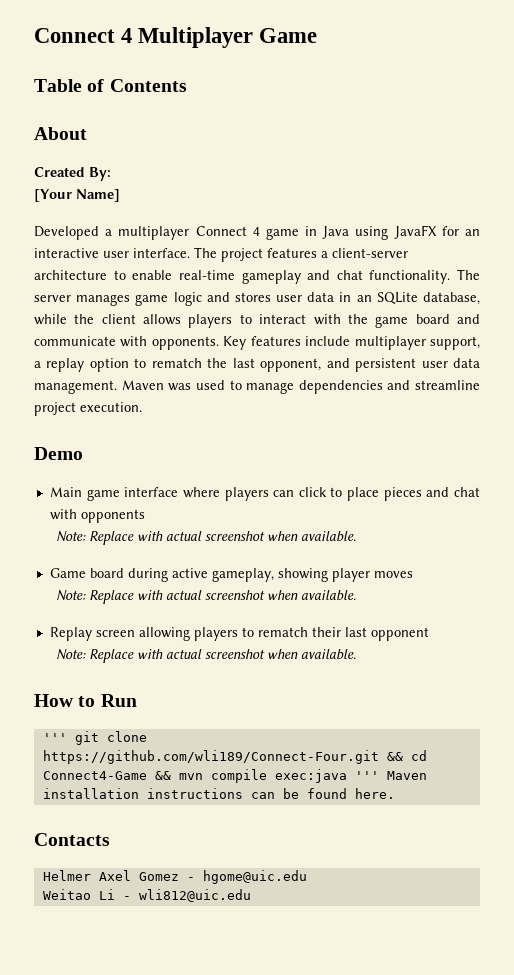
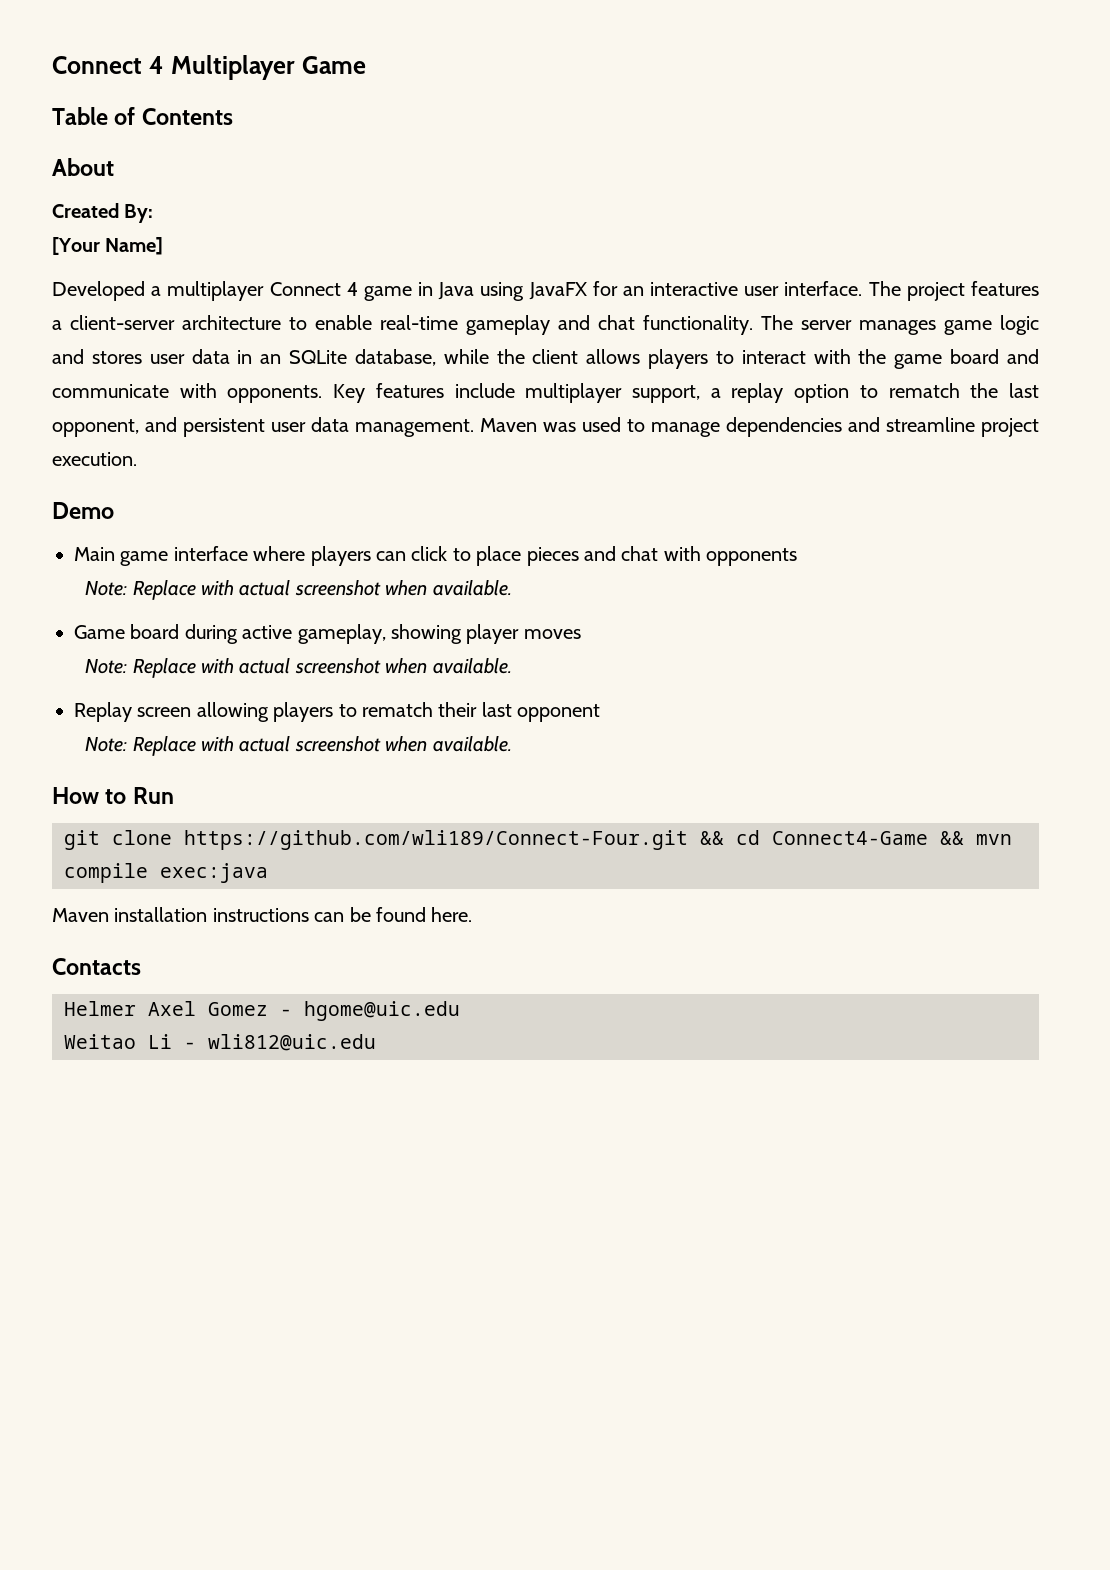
- ''' git clone https://github.com/wli189/Connect-Four.git && cd Connect4-Game && mvn compile exec:java ''' Maven installation instructions can be found here.
+ git clone https://github.com/wli189/Connect-Four.git && cd Connect4-Game && mvn compile exec:java
+ Maven installation instructions can be found here.

